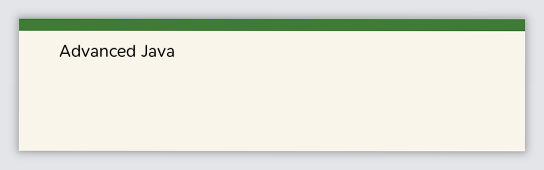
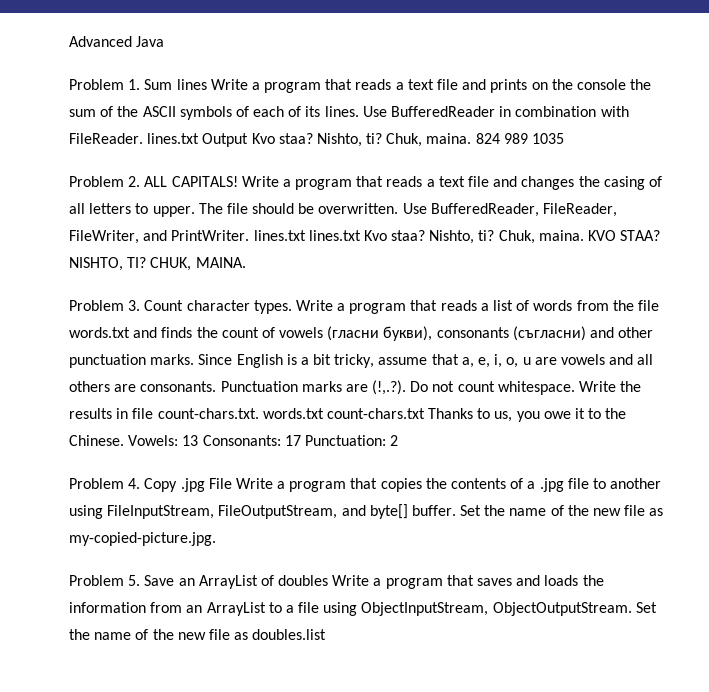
+ Problem 1. Sum lines Write a program that reads a text file and prints on the console the sum of the ASCII symbols of each of its lines. Use BufferedReader in combination with FileReader. lines.txt Output Kvo staa? Nishto, ti? Chuk, maina. 824 989 1035
+ Problem 2. ALL CAPITALS! Write a program that reads a text file and changes the casing of all letters to upper. The file should be overwritten. Use BufferedReader, FileReader, FileWriter, and PrintWriter. lines.txt lines.txt Kvo staa? Nishto, ti? Chuk, maina. KVO STAA? NISHTO, TI? CHUK, MAINA.
+ Problem 3. Count character types. Write a program that reads a list of words from the file words.txt and finds the count of vowels (гласни букви), consonants (съгласни) and other punctuation marks. Since English is a bit tricky, assume that a, e, i, o, u are vowels and all others are consonants. Punctuation marks are (!,.?). Do not count whitespace. Write the results in file count-chars.txt. words.txt count-chars.txt Thanks to us, you owe it to the Chinese. Vowels: 13 Consonants: 17 Punctuation: 2
+ Problem 4. Copy .jpg File Write a program that copies the contents of a .jpg file to another using FileInputStream, FileOutputStream, and byte[] buffer. Set the name of the new file as my-copied-picture.jpg.
+ Problem 5. Save an ArrayList of doubles Write a program that saves and loads the information from an ArrayList to a file using ObjectInputStream, ObjectOutputStream. Set the name of the new file as doubles.list

